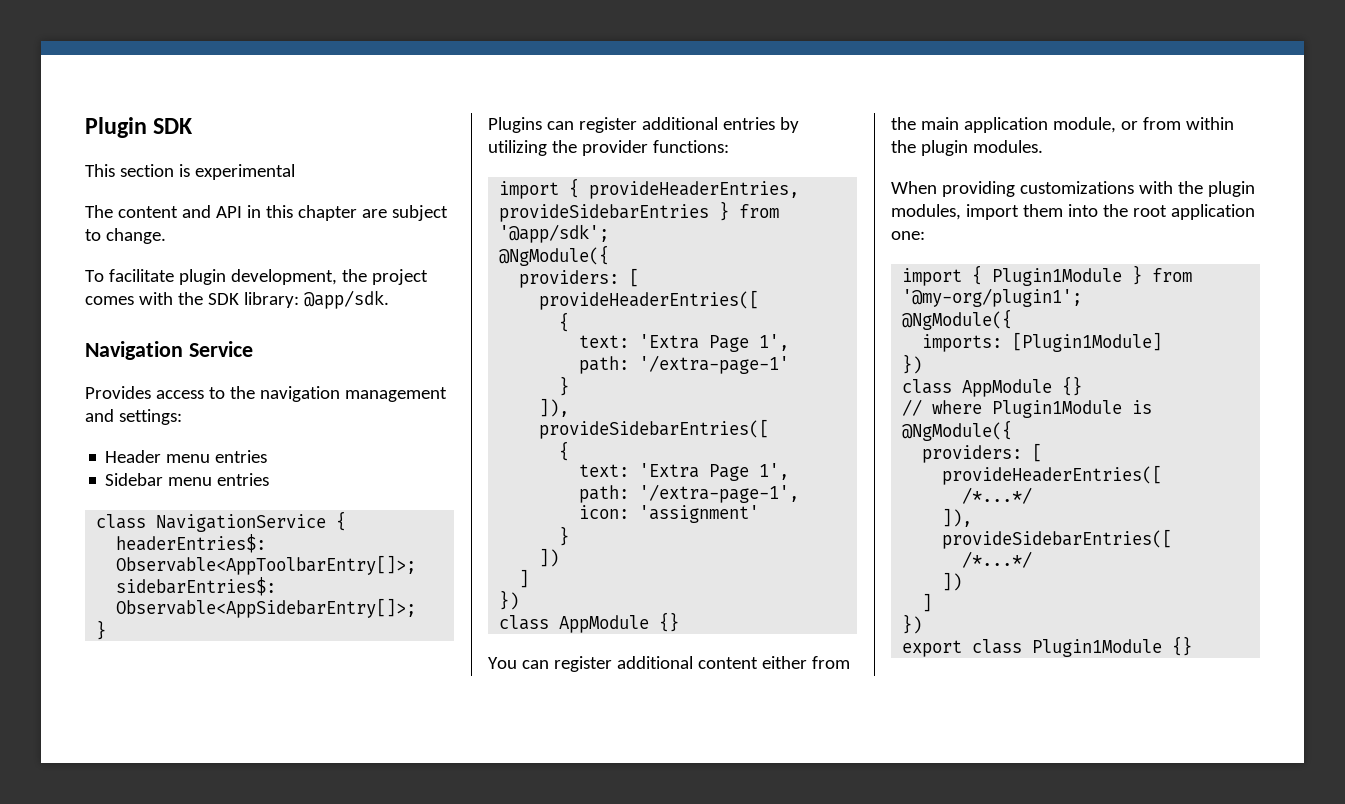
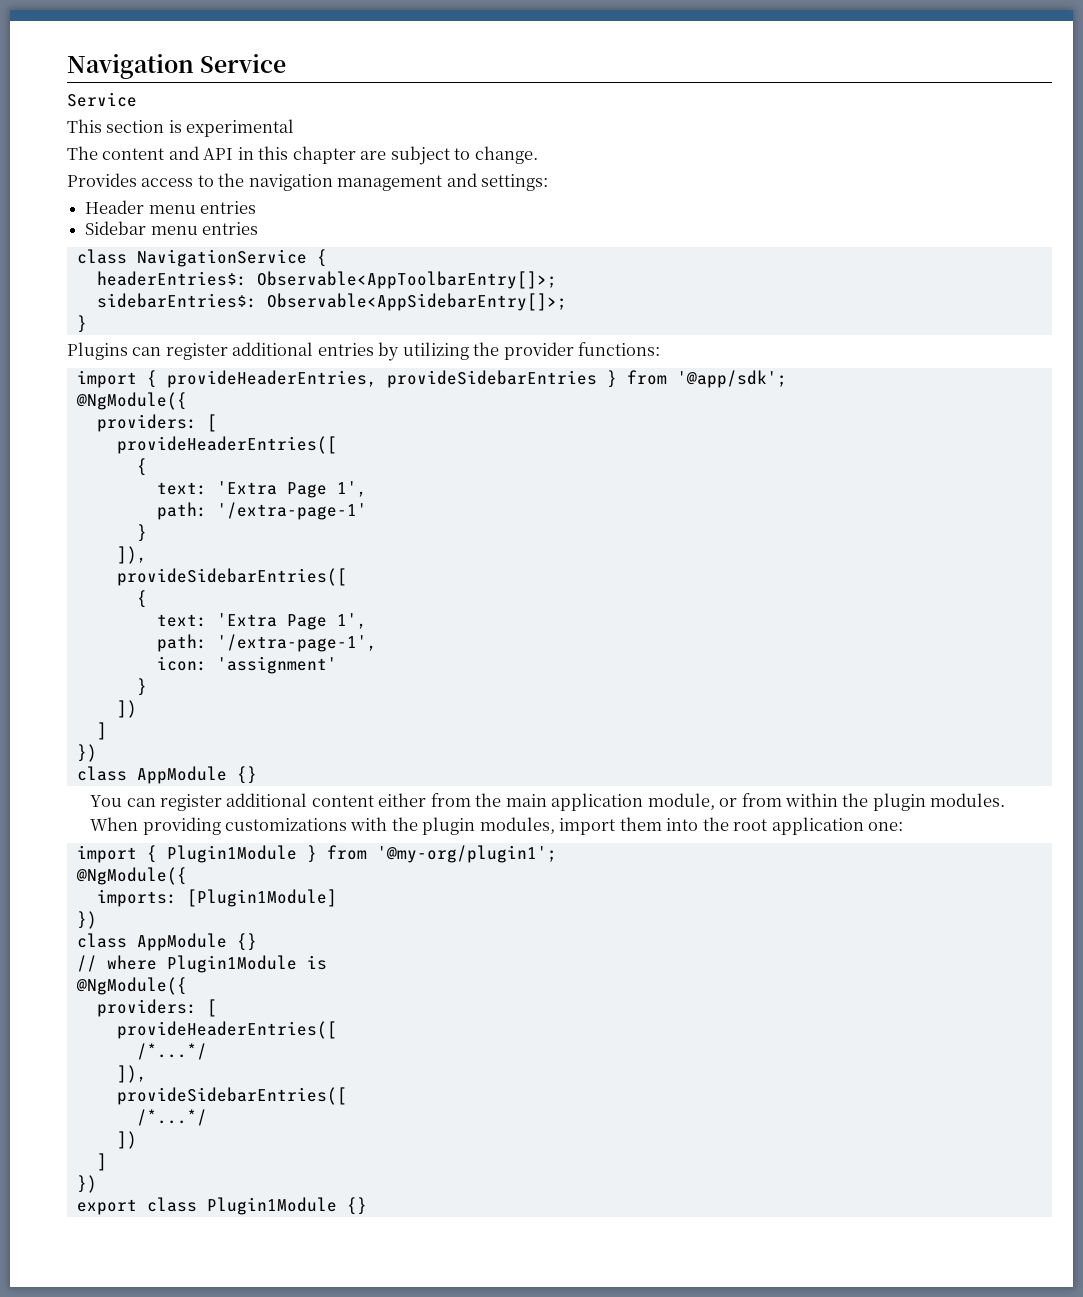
- Plugin SDK
+ Navigation Service
+ Service
- To facilitate plugin development, the project comes with the SDK library: @app/sdk.
- Navigation Service

